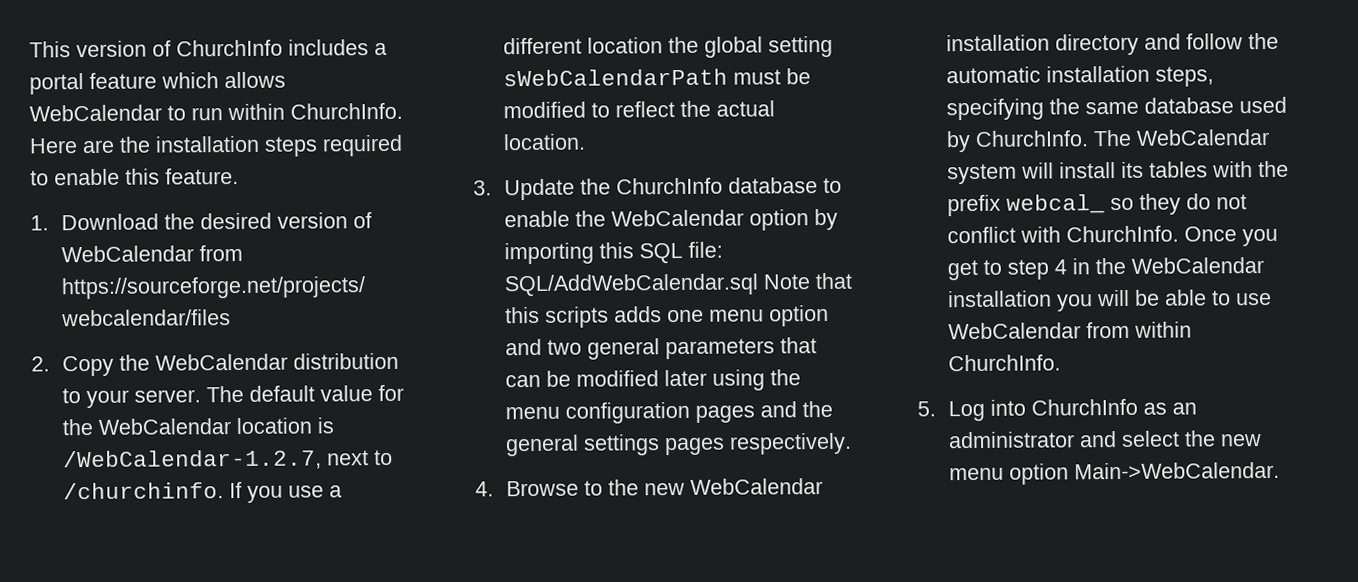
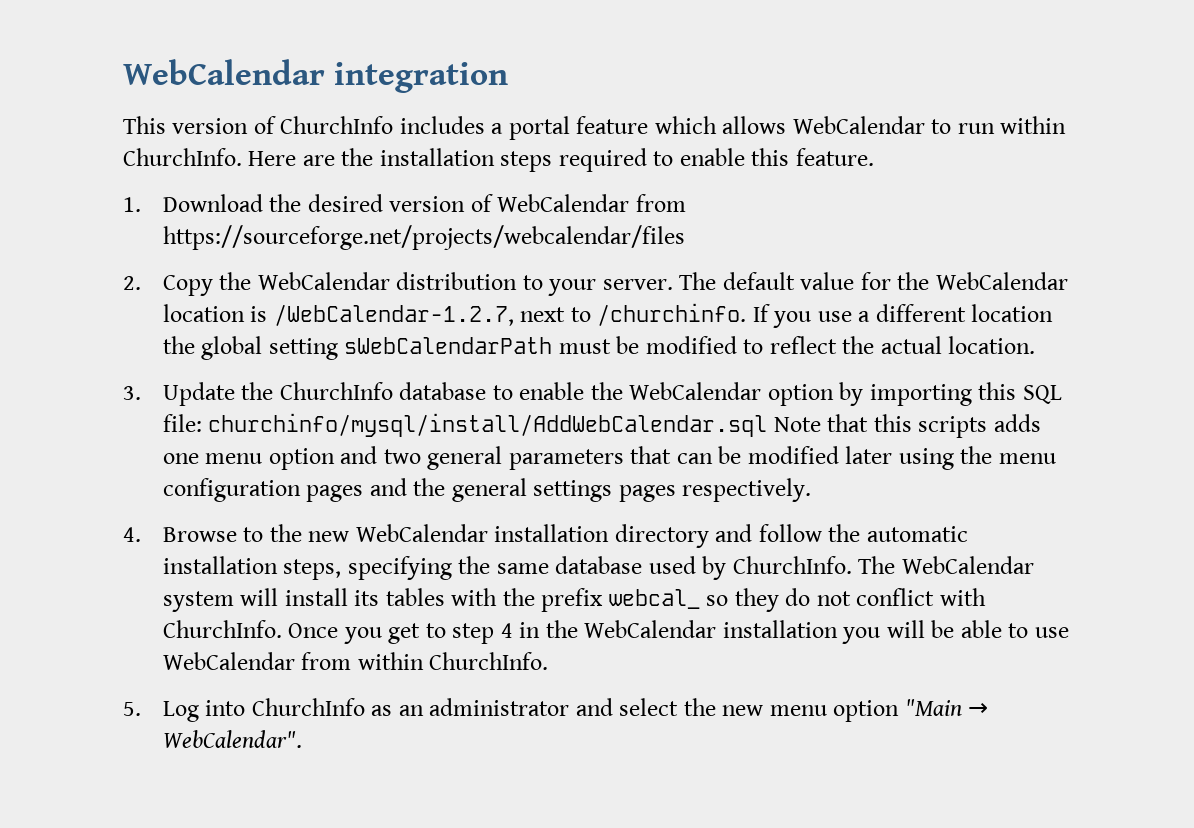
+ WebCalendar integration
- 3. Update the ChurchInfo database to enable the WebCalendar option by importing this SQL file: SQL/AddWebCalendar.sql Note that this scripts adds one menu option and two general parameters that can be modified later using the menu configuration pages and the general settings pages respectively.
+ 3. Update the ChurchInfo database to enable the WebCalendar option by importing this SQL file: churchinfo/mysql/install/AddWebCalendar.sql Note that this scripts adds one menu option and two general parameters that can be modified later using the menu configuration pages and the general settings pages respectively.
- 5. Log into ChurchInfo as an administrator and select the new menu option Main->WebCalendar.
+ 5. Log into ChurchInfo as an administrator and select the new menu option "Main → WebCalendar".

